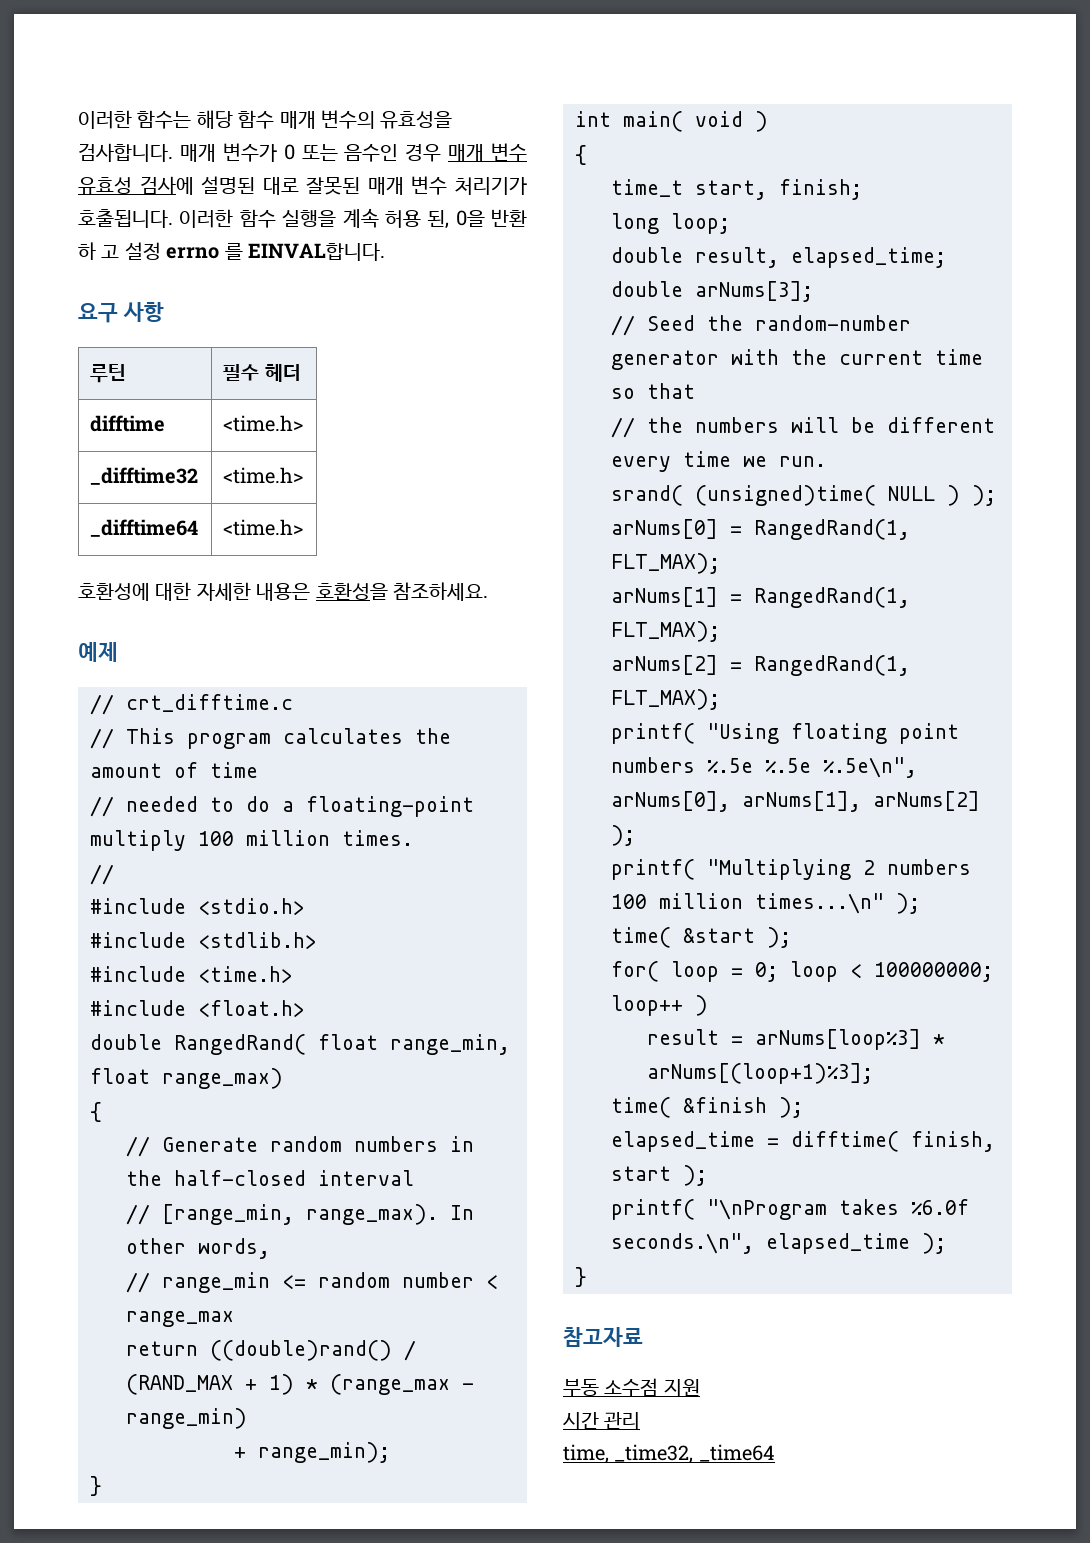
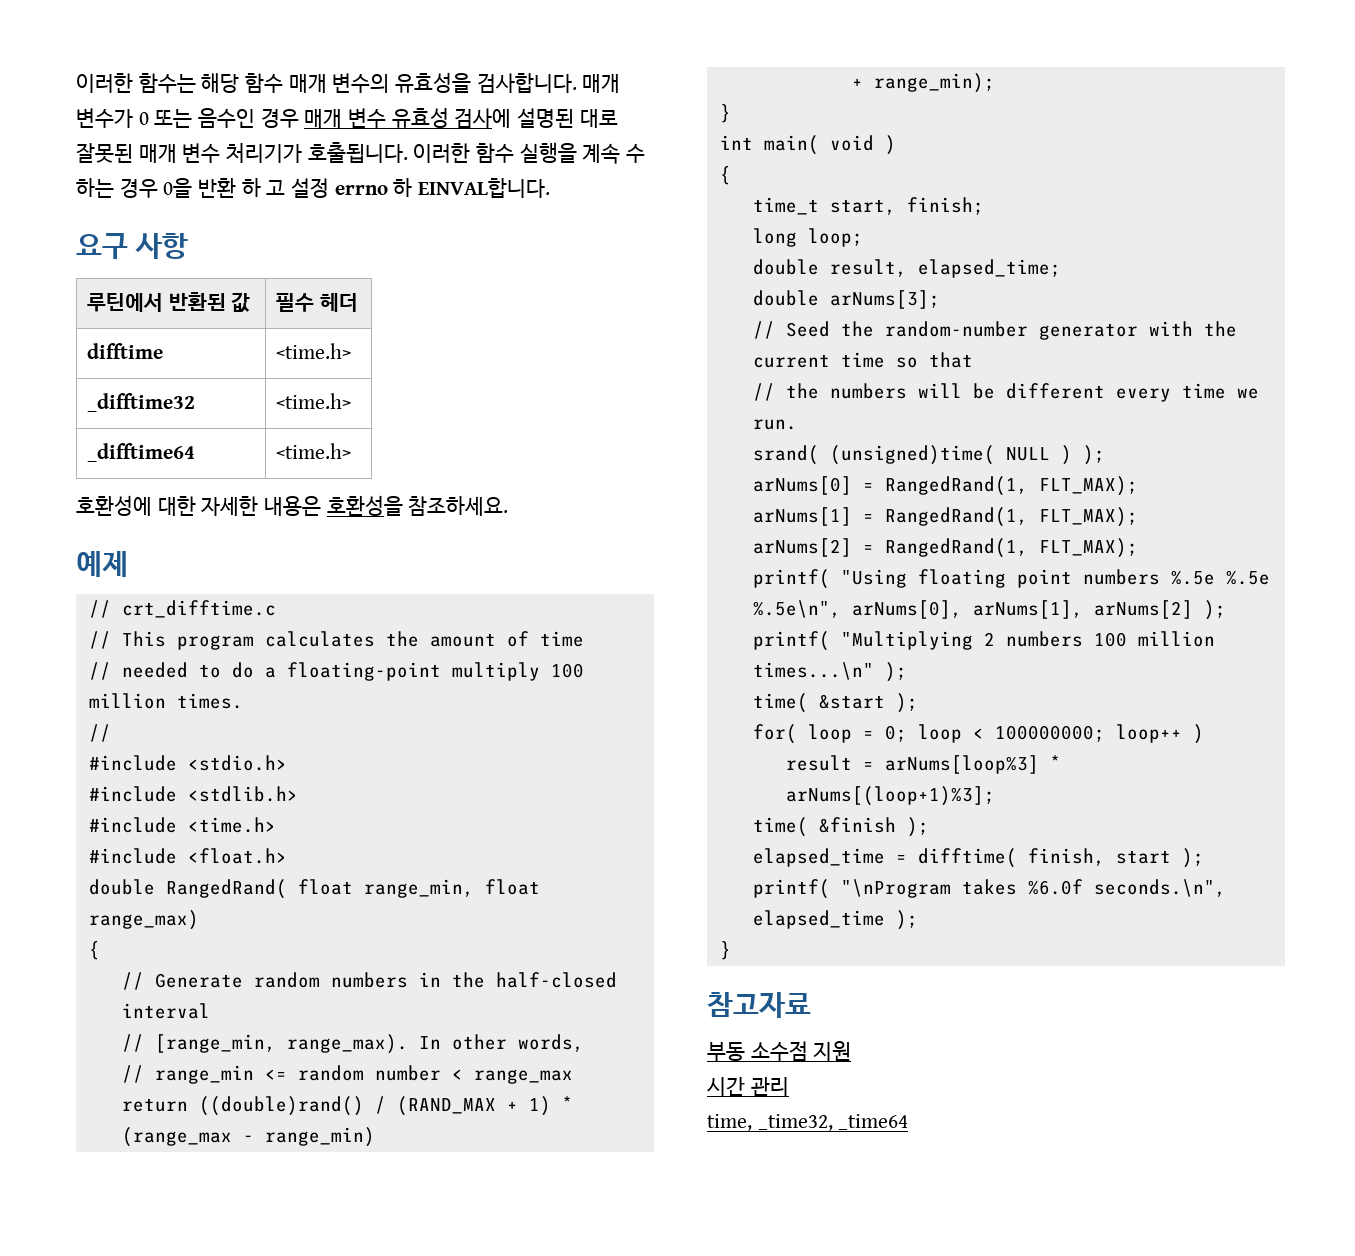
- 이러한 함수 실행을 계속 허용 된, 0을 반환 하 고 설정 errno 를 EINVAL합니다.
+ 이러한 함수 실행을 계속 수 하는 경우 0을 반환 하 고 설정 errno 하 EINVAL합니다.
- 루틴 | 필수 헤더
+ 루틴에서 반환된 값 | 필수 헤더

